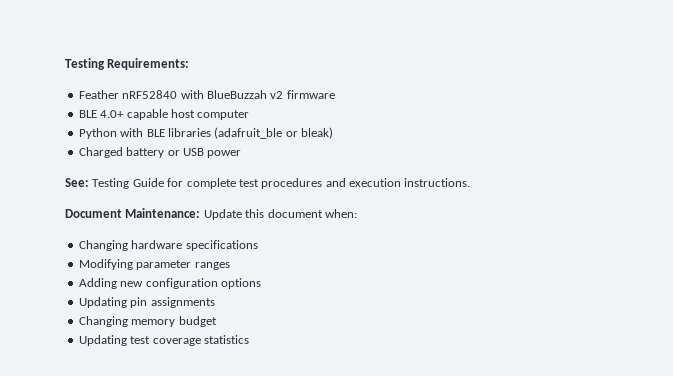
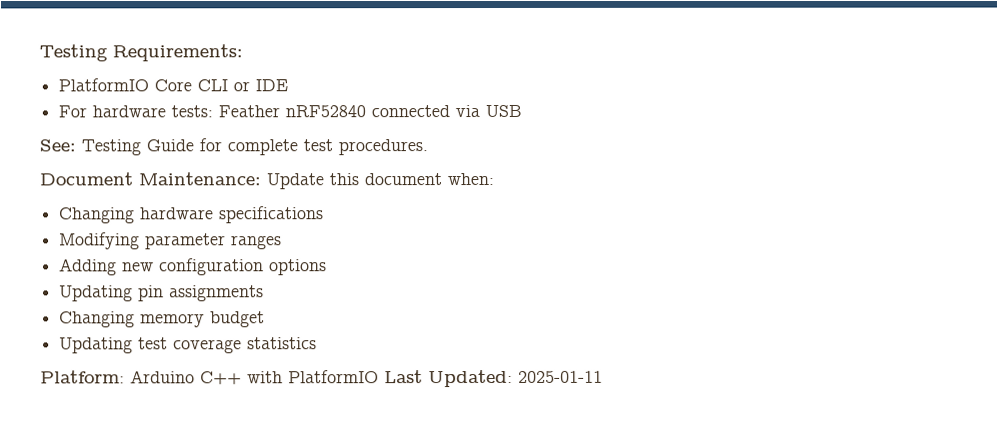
- Feather nRF52840 with BlueBuzzah v2 firmware
- BLE 4.0+ capable host computer
- Python with BLE libraries (adafruit_ble or bleak)
- Charged battery or USB power
+ PlatformIO Core CLI or IDE
+ For hardware tests: Feather nRF52840 connected via USB
- See: Testing Guide for complete test procedures and execution instructions.
+ See: Testing Guide for complete test procedures.
+ Platform: Arduino C++ with PlatformIO Last Updated: 2025-01-11

